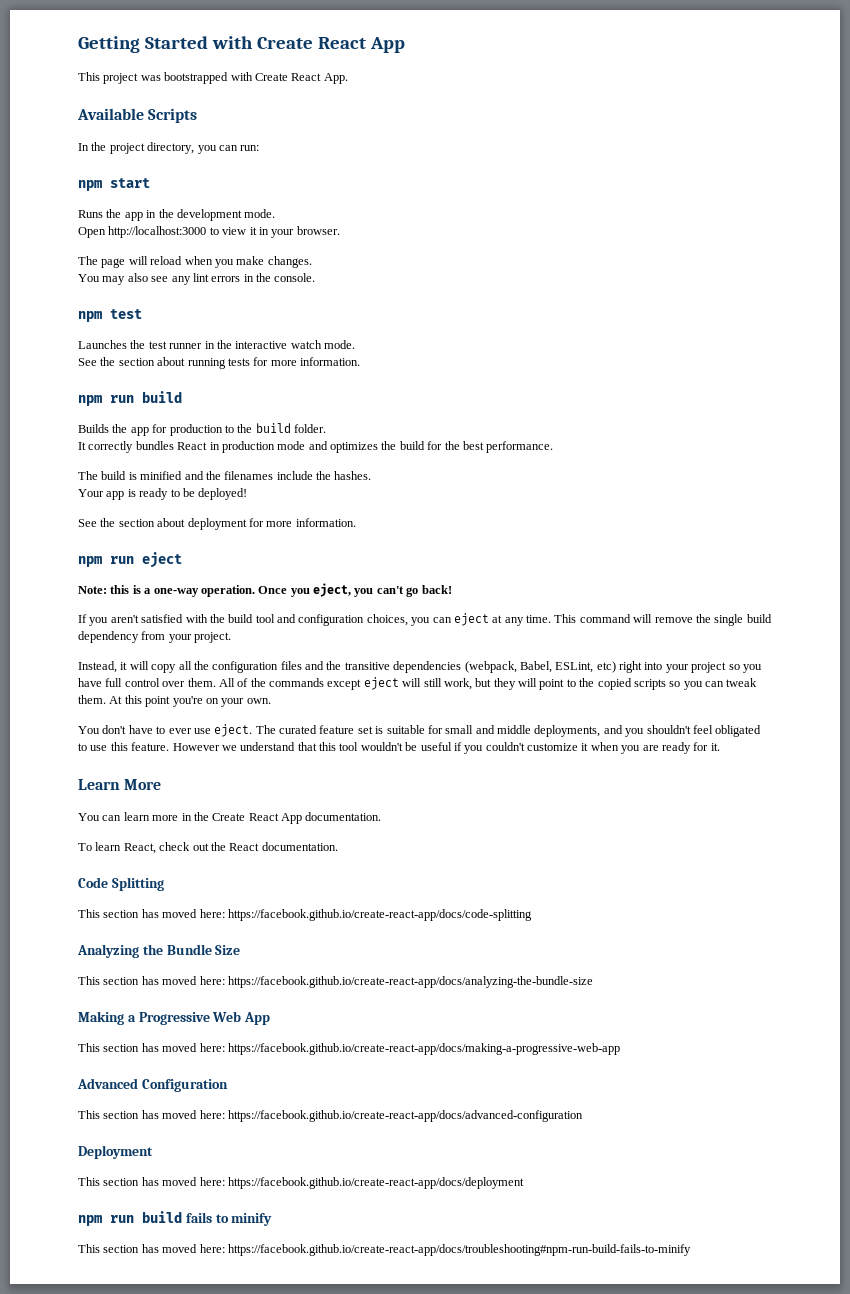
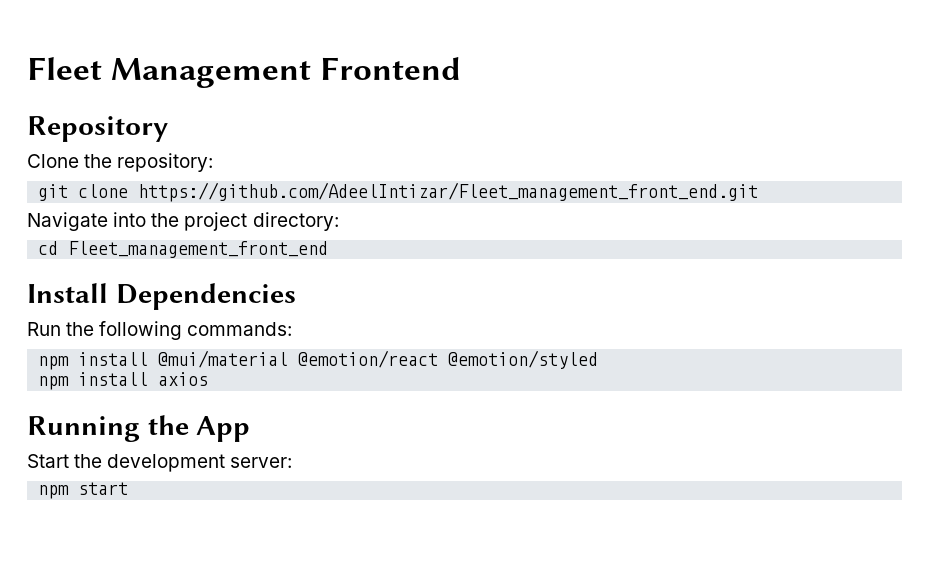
- Getting Started with Create React App
- This project was bootstrapped with Create React App.
- Available Scripts
- In the project directory, you can run:
+ Fleet Management Frontend
+ Repository
+ Clone the repository:
+ git clone https://github.com/AdeelIntizar/Fleet_management_front_end.git
+ Navigate into the project directory:
+ cd Fleet_management_front_end
+ Install Dependencies
+ Run the following commands:
+ npm install @mui/material @emotion/react @emotion/styled
+ npm install axios
+ Running the App
+ Start the development server:
  npm start
- Runs the app in the development mode.
- Open http://localhost:3000 to view it in your browser.
- The page will reload when you make changes.
- You may also see any lint errors in the console.
- npm test
- Launches the test runner in the interactive watch mode.
- See the section about running tests for more information.
- npm run build
- Builds the app for production to the build folder.
- It correctly bundles React in production mode and optimizes the build for the best performance.
- The build is minified and the filenames include the hashes.
- Your app is ready to be deployed!
- See the section about deployment for more information.
- npm run eject
- Note: this is a one-way operation. Once you eject, you can't go back!
- If you aren't satisfied with the build tool and configuration choices, you can eject at any time. This command will remove the single build dependency from your project.
- Instead, it will copy all the configuration files and the transitive dependencies (webpack, Babel, ESLint, etc) right into your project so you have full control over them. All of the commands except eject will still work, but they will point to the copied scripts so you can tweak them. At this point you're on your own.
- You don't have to ever use eject. The curated feature set is suitable for small and middle deployments, and you shouldn't feel obligated to use this feature. However we understand that this tool wouldn't be useful if you couldn't customize it when you are ready for it.
- Learn More
- You can learn more in the Create React App documentation.
- To learn React, check out the React documentation.
- Code Splitting
- This section has moved here: https://facebook.github.io/create-react-app/docs/code-splitting
- Analyzing the Bundle Size
- This section has moved here: https://facebook.github.io/create-react-app/docs/analyzing-the-bundle-size
- Making a Progressive Web App
- This section has moved here: https://facebook.github.io/create-react-app/docs/making-a-progressive-web-app
- Advanced Configuration
- This section has moved here: https://facebook.github.io/create-react-app/docs/advanced-configuration
- Deployment
- This section has moved here: https://facebook.github.io/create-react-app/docs/deployment
- npm run build fails to minify
- This section has moved here: https://facebook.github.io/create-react-app/docs/troubleshooting#npm-run-build-fails-to-minify

